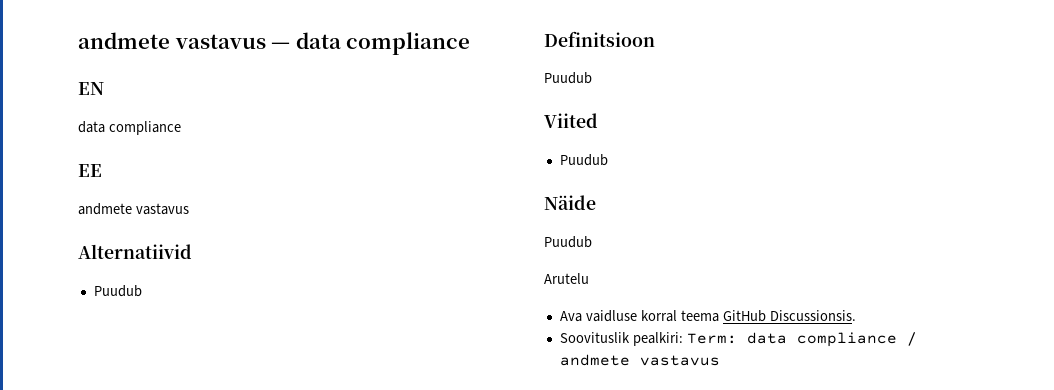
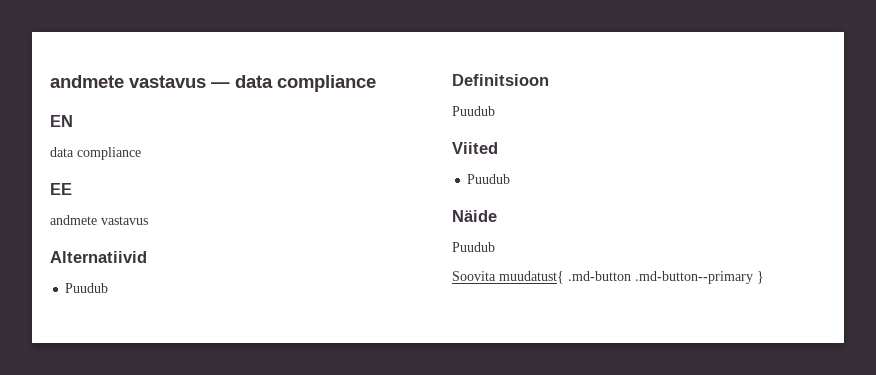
- Arutelu
- Ava vaidluse korral teema GitHub Discussionsis.
- Soovituslik pealkiri: Term: data compliance / andmete vastavus
+ Soovita muudatust{ .md-button .md-button--primary }

